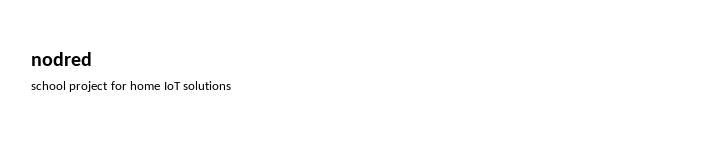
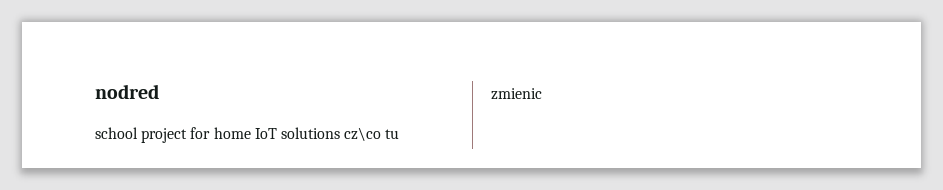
- school project for home IoT solutions
+ school project for home IoT solutions cz\co tu zmienic

